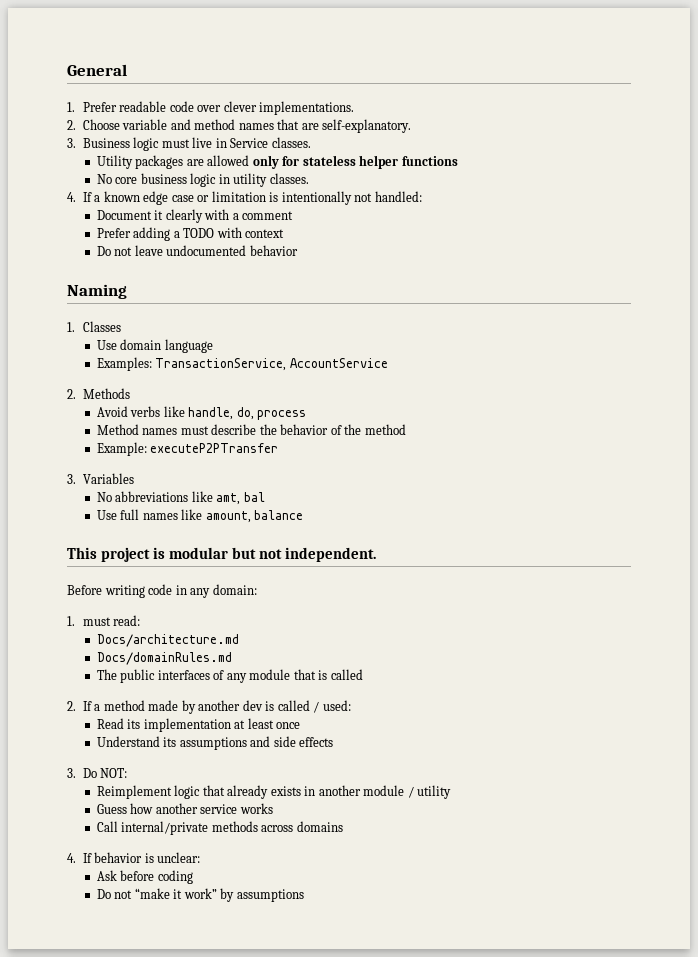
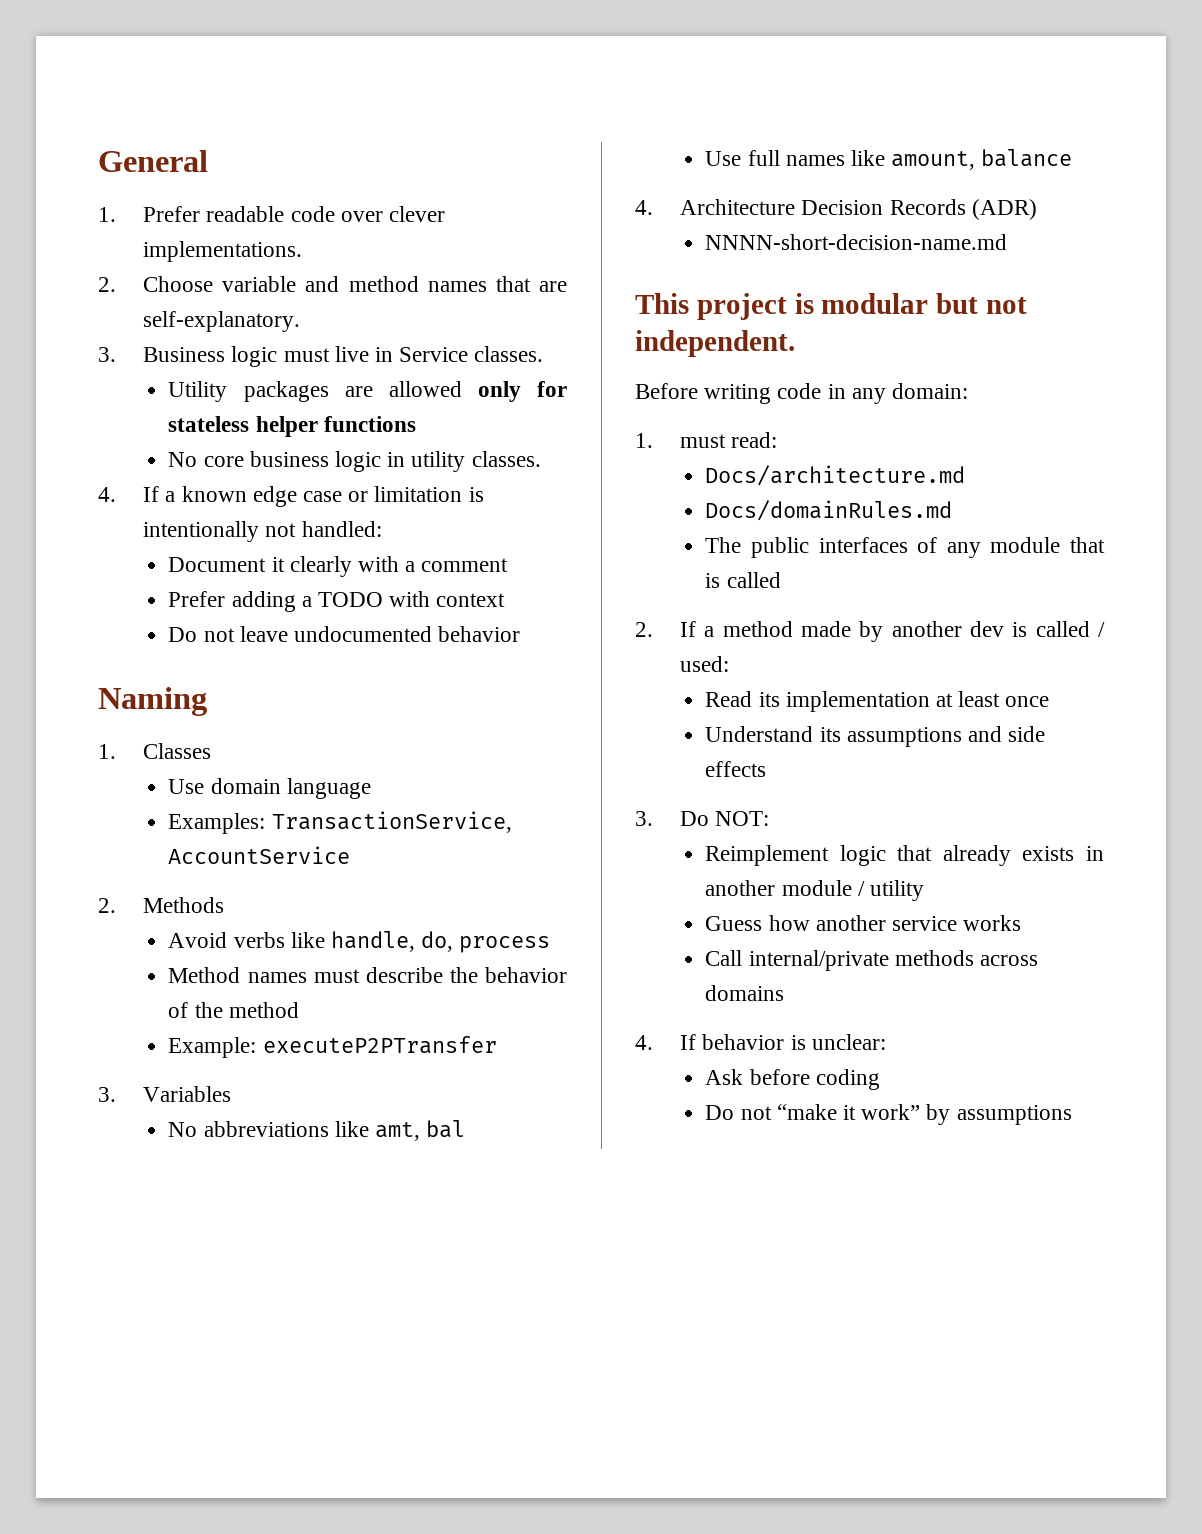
+ 4. Architecture Decision Records (ADR)
+ NNNN-short-decision-name.md

